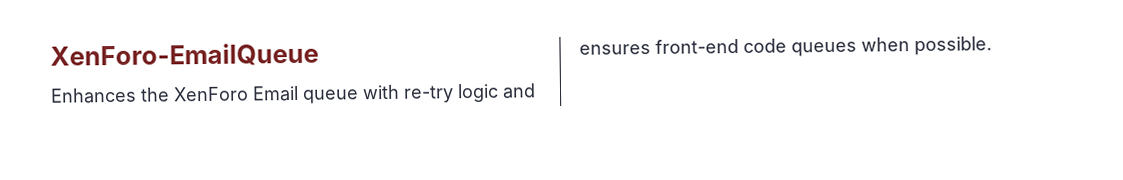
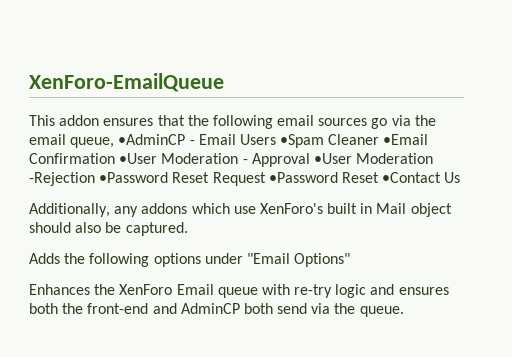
+ This addon ensures that the following email sources go via the email queue, •AdminCP - Email Users •Spam Cleaner •Email Confirmation •User Moderation - Approval •User Moderation -Rejection •Password Reset Request •Password Reset •Contact Us
+ Additionally, any addons which use XenForo's built in Mail object should also be captured.
+ Adds the following options under "Email Options"
- Enhances the XenForo Email queue with re-try logic and ensures front-end code queues when possible.
+ Enhances the XenForo Email queue with re-try logic and ensures both the front-end and AdminCP both send via the queue.

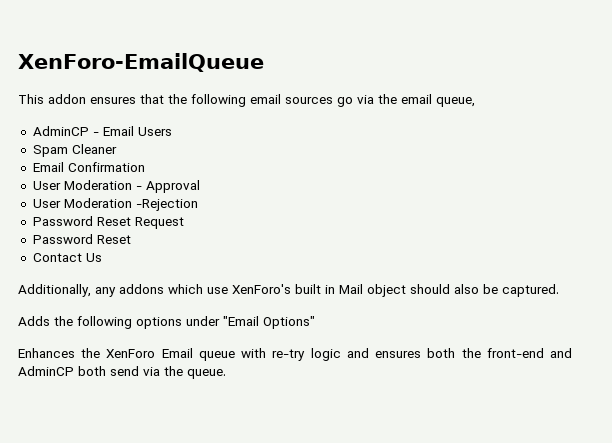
- This addon ensures that the following email sources go via the email queue, •AdminCP - Email Users •Spam Cleaner •Email Confirmation •User Moderation - Approval •User Moderation -Rejection •Password Reset Request •Password Reset •Contact Us
+ This addon ensures that the following email sources go via the email queue,
+ AdminCP - Email Users
+ Spam Cleaner
+ Email Confirmation
+ User Moderation - Approval
+ User Moderation -Rejection
+ Password Reset Request
+ Password Reset
+ Contact Us

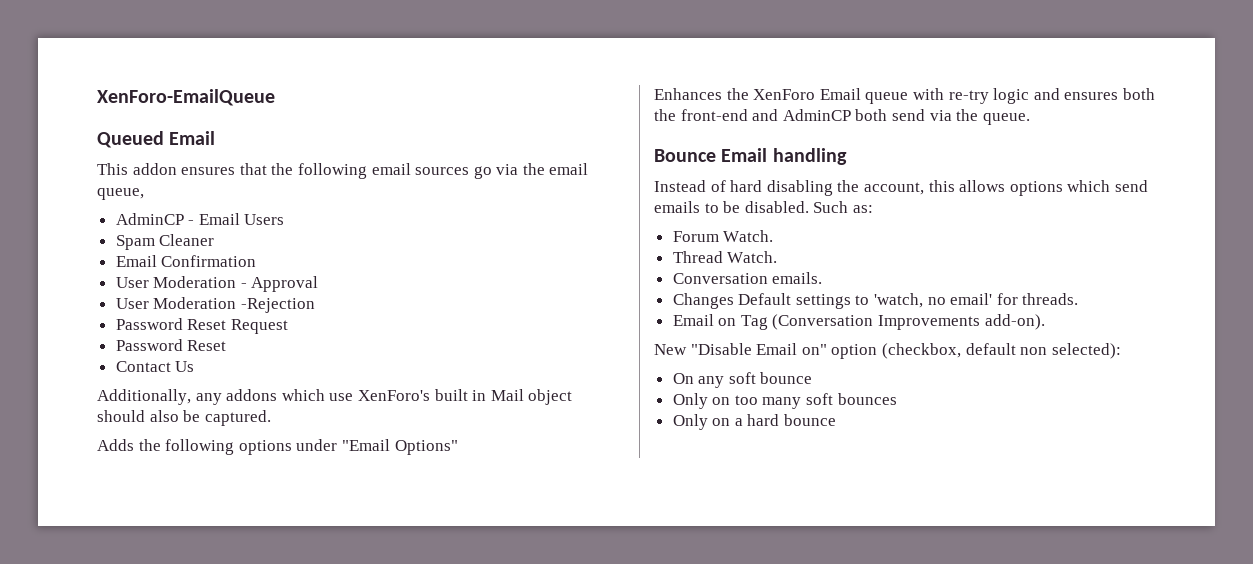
+ Queued Email
+ Bounce Email handling
+ Instead of hard disabling the account, this allows options which send emails to be disabled. Such as:
+ Forum Watch.
+ Thread Watch.
+ Conversation emails.
+ Changes Default settings to 'watch, no email' for threads.
+ Email on Tag (Conversation Improvements add-on).
+ New "Disable Email on" option (checkbox, default non selected):
+ On any soft bounce
+ Only on too many soft bounces
+ Only on a hard bounce

